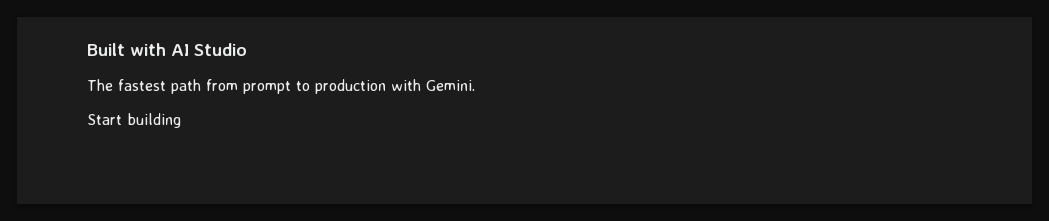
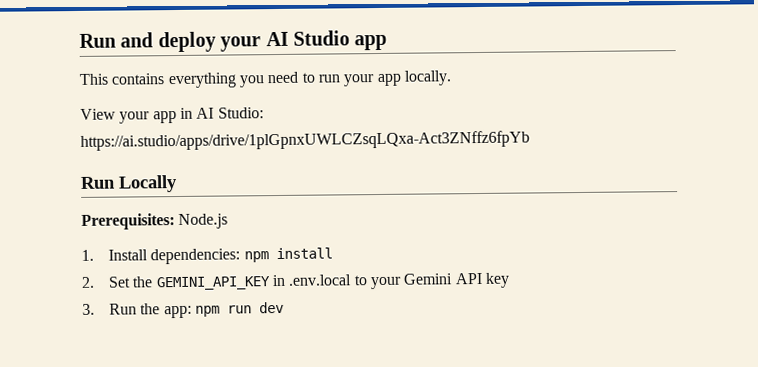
- Built with AI Studio
- The fastest path from prompt to production with Gemini.
- Start building
+ Run and deploy your AI Studio app
+ This contains everything you need to run your app locally.
+ View your app in AI Studio: https://ai.studio/apps/drive/1plGpnxUWLCZsqLQxa-Act3ZNffz6fpYb
+ Run Locally
+ Prerequisites: Node.js
+ 1. Install dependencies: npm install
+ 2. Set the GEMINI_API_KEY in .env.local to your Gemini API key
+ 3. Run the app: npm run dev

